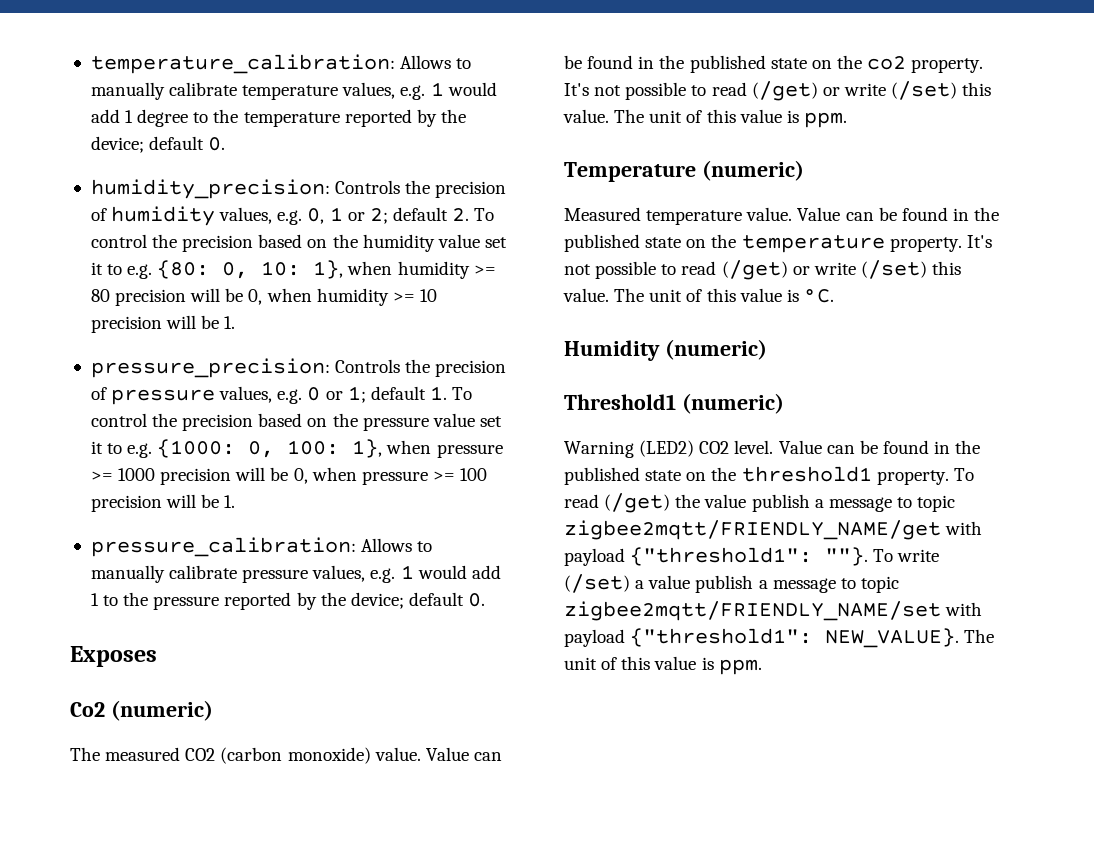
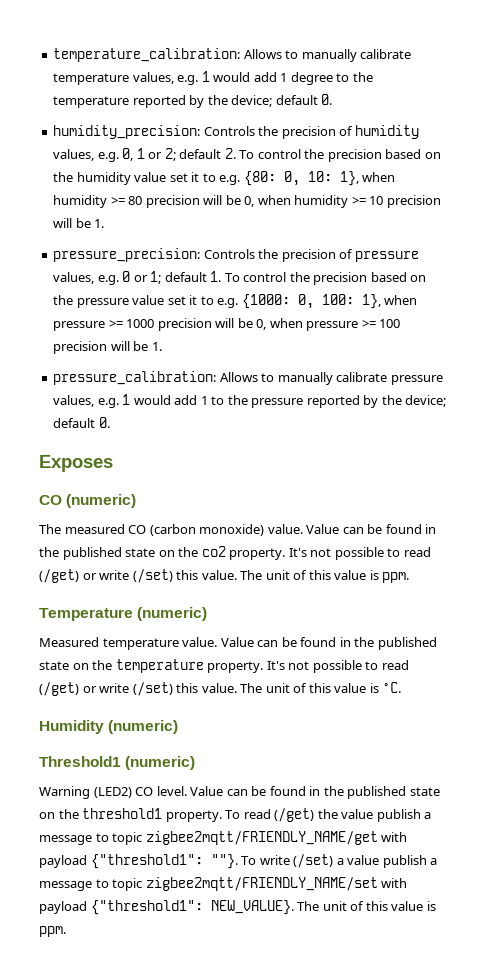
- Co2 (numeric)
+ CO (numeric)
- The measured CO2 (carbon monoxide) value.
+ The measured CO (carbon monoxide) value.
- Warning (LED2) CO2 level.
+ Warning (LED2) CO level.

